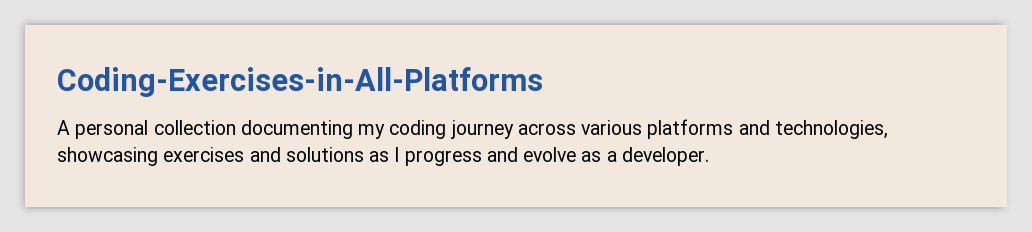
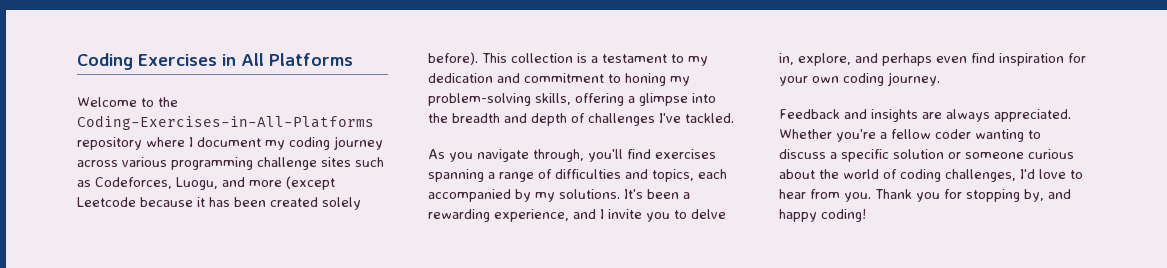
- Coding-Exercises-in-All-Platforms
- A personal collection documenting my coding journey across various platforms and technologies, showcasing exercises and solutions as I progress and evolve as a developer.
+ Coding Exercises in All Platforms
+ Welcome to the Coding-Exercises-in-All-Platforms repository where I document my coding journey across various programming challenge sites such as Codeforces, Luogu, and more (except Leetcode because it has been created solely before). This collection is a testament to my dedication and commitment to honing my problem-solving skills, offering a glimpse into the breadth and depth of challenges I've tackled.
+ As you navigate through, you'll find exercises spanning a range of difficulties and topics, each accompanied by my solutions. It's been a rewarding experience, and I invite you to delve in, explore, and perhaps even find inspiration for your own coding journey.
+ Feedback and insights are always appreciated. Whether you're a fellow coder wanting to discuss a specific solution or someone curious about the world of coding challenges, I'd love to hear from you. Thank you for stopping by, and happy coding!

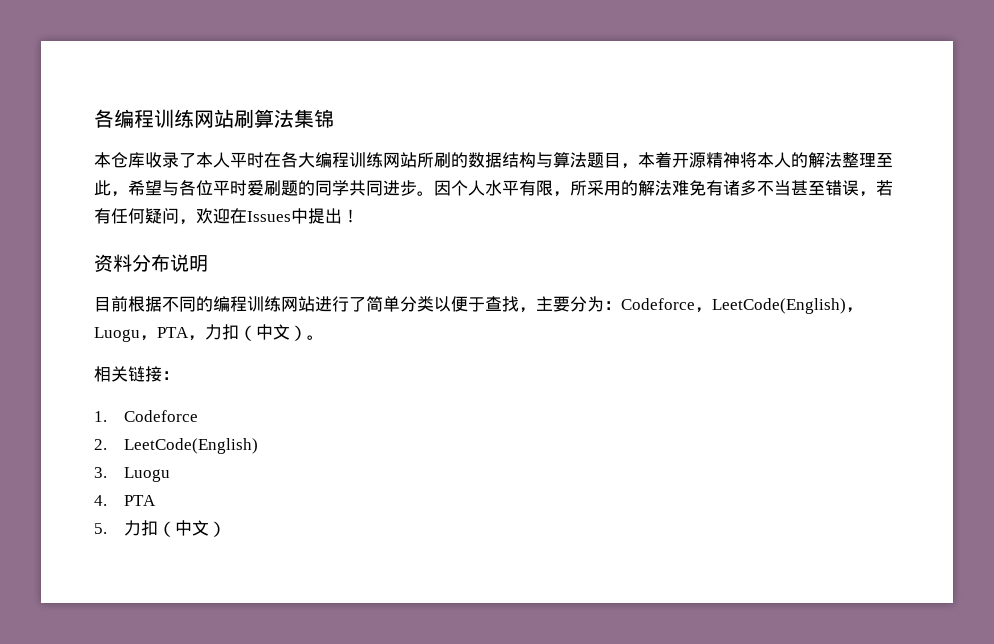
- Coding Exercises in All Platforms
- Welcome to the Coding-Exercises-in-All-Platforms repository where I document my coding journey across various programming challenge sites such as Codeforces, Luogu, and more (except Leetcode because it has been created solely before). This collection is a testament to my dedication and commitment to honing my problem-solving skills, offering a glimpse into the breadth and depth of challenges I've tackled.
- As you navigate through, you'll find exercises spanning a range of difficulties and topics, each accompanied by my solutions. It's been a rewarding experience, and I invite you to delve in, explore, and perhaps even find inspiration for your own coding journey.
- Feedback and insights are always appreciated. Whether you're a fellow coder wanting to discuss a specific solution or someone curious about the world of coding challenges, I'd love to hear from you. Thank you for stopping by, and happy coding!
+ 各编程训练网站刷算法集锦
+ 本仓库收录了本人平时在各大编程训练网站所刷的数据结构与算法题目，本着开源精神将本人的解法整理至此，希望与各位平时爱刷题的同学共同进步。因个人水平有限，所采用的解法难免有诸多不当甚至错误，若有任何疑问，欢迎在Issues中提出！
+ 资料分布说明
+ 目前根据不同的编程训练网站进行了简单分类以便于查找，主要分为：Codeforce，LeetCode(English)，Luogu，PTA，力扣（中文）。
+ 相关链接：
+ 1. Codeforce
+ 2. LeetCode(English)
+ 3. Luogu
+ 4. PTA
+ 5.力扣（中文）

